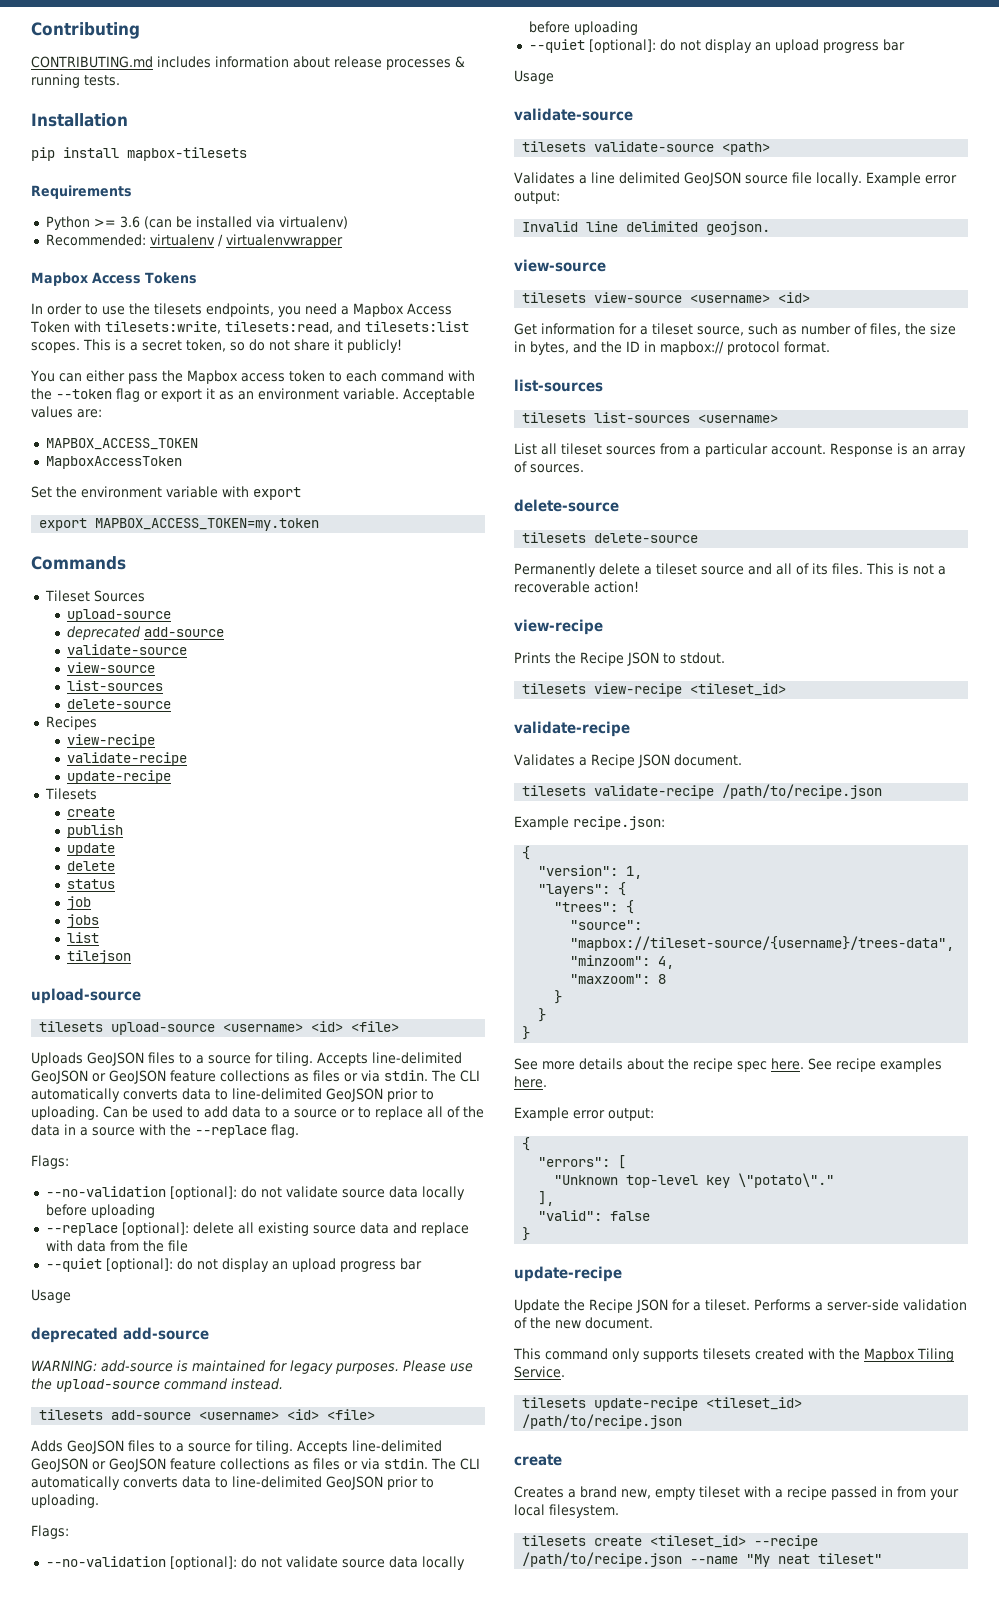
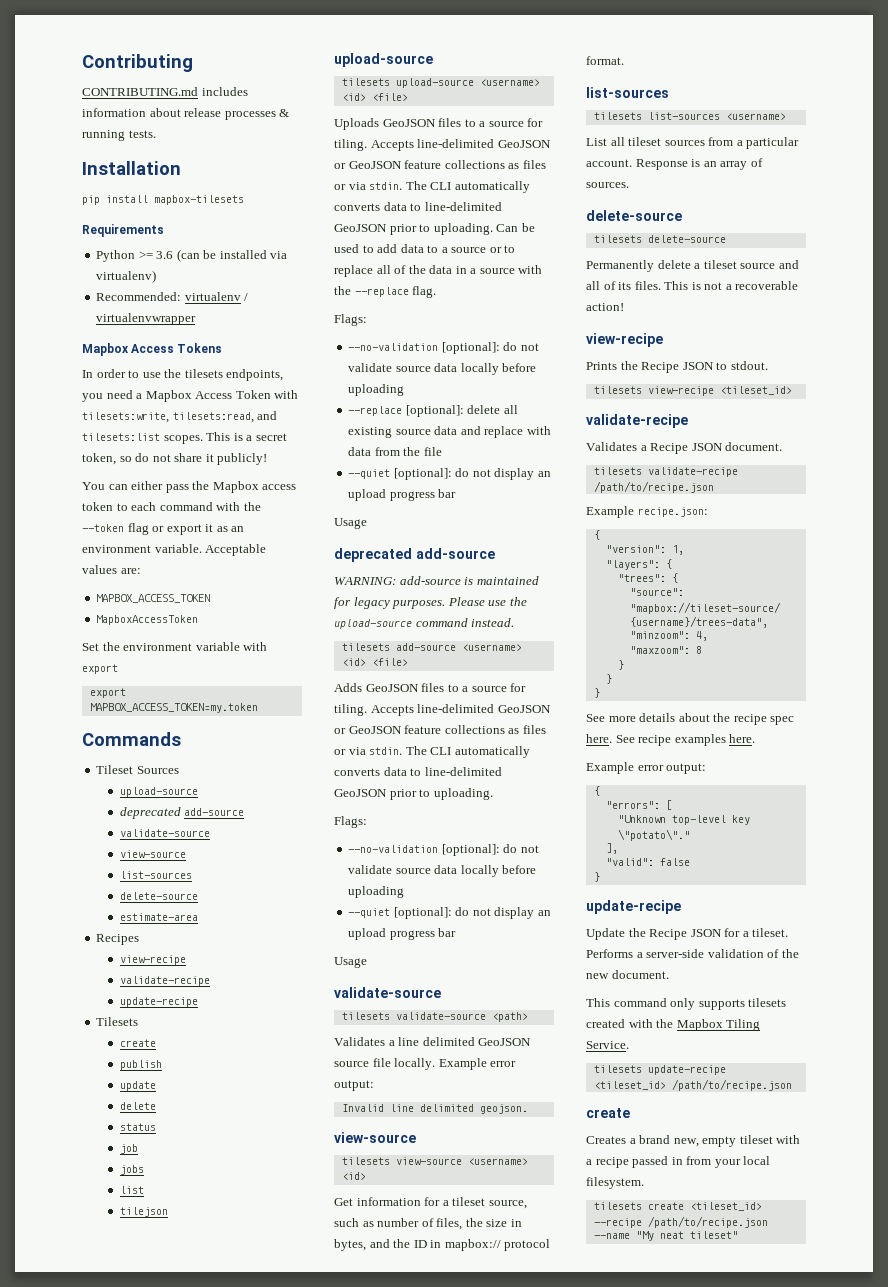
+ estimate-area

